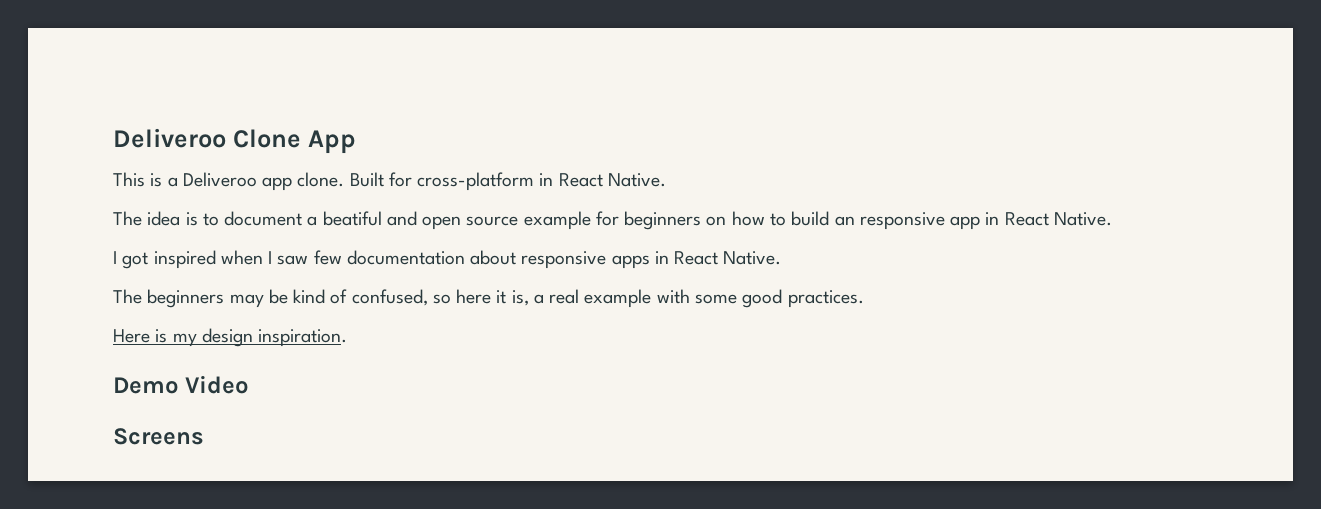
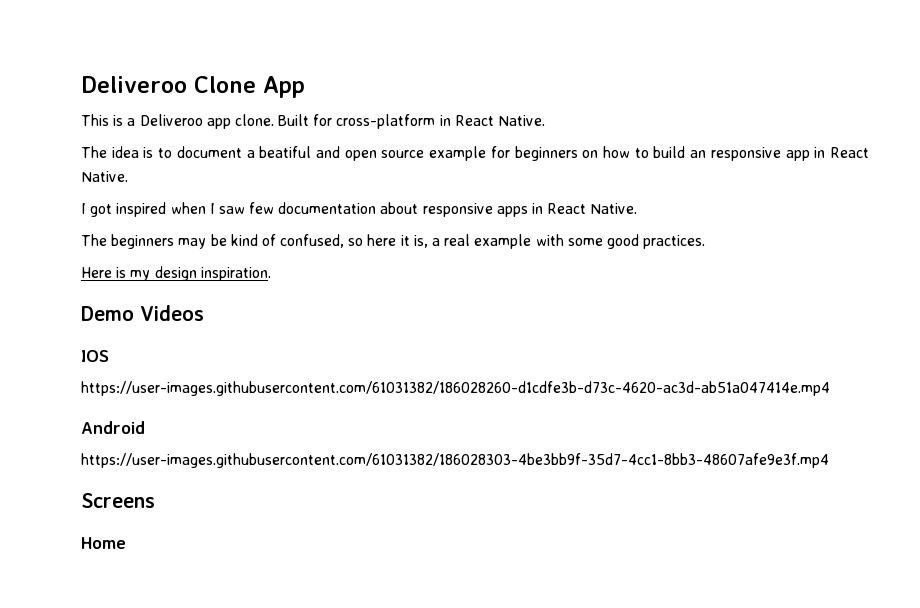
- Demo Video
+ Demo Videos
+ IOS
+ https://user-images.githubusercontent.com/61031382/186028260-d1cdfe3b-d73c-4620-ac3d-ab51a047414e.mp4
+ Android
+ https://user-images.githubusercontent.com/61031382/186028303-4be3bb9f-35d7-4cc1-8bb3-48607afe9e3f.mp4
+ Home

